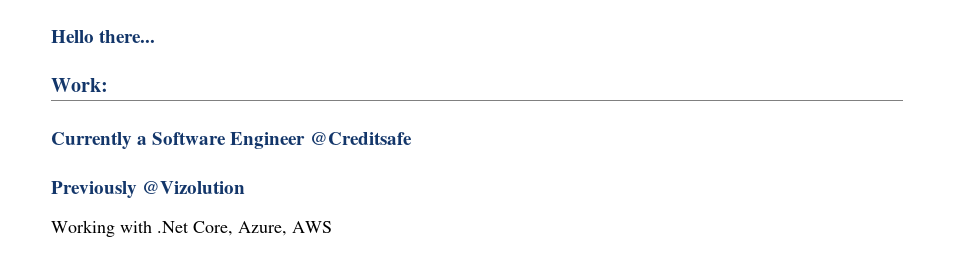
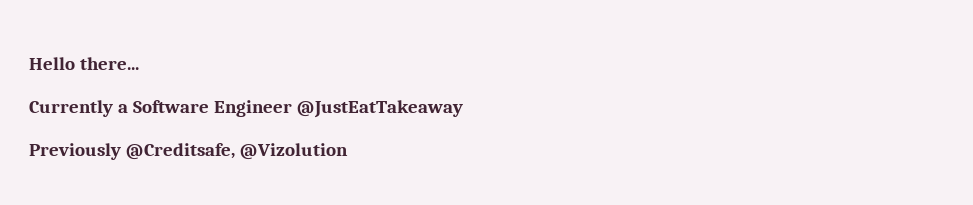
- Work:
- Currently a Software Engineer @Creditsafe
+ Currently a Software Engineer @JustEatTakeaway
- Previously @Vizolution
+ Previously @Creditsafe, @Vizolution
- Working with .Net Core, Azure, AWS

